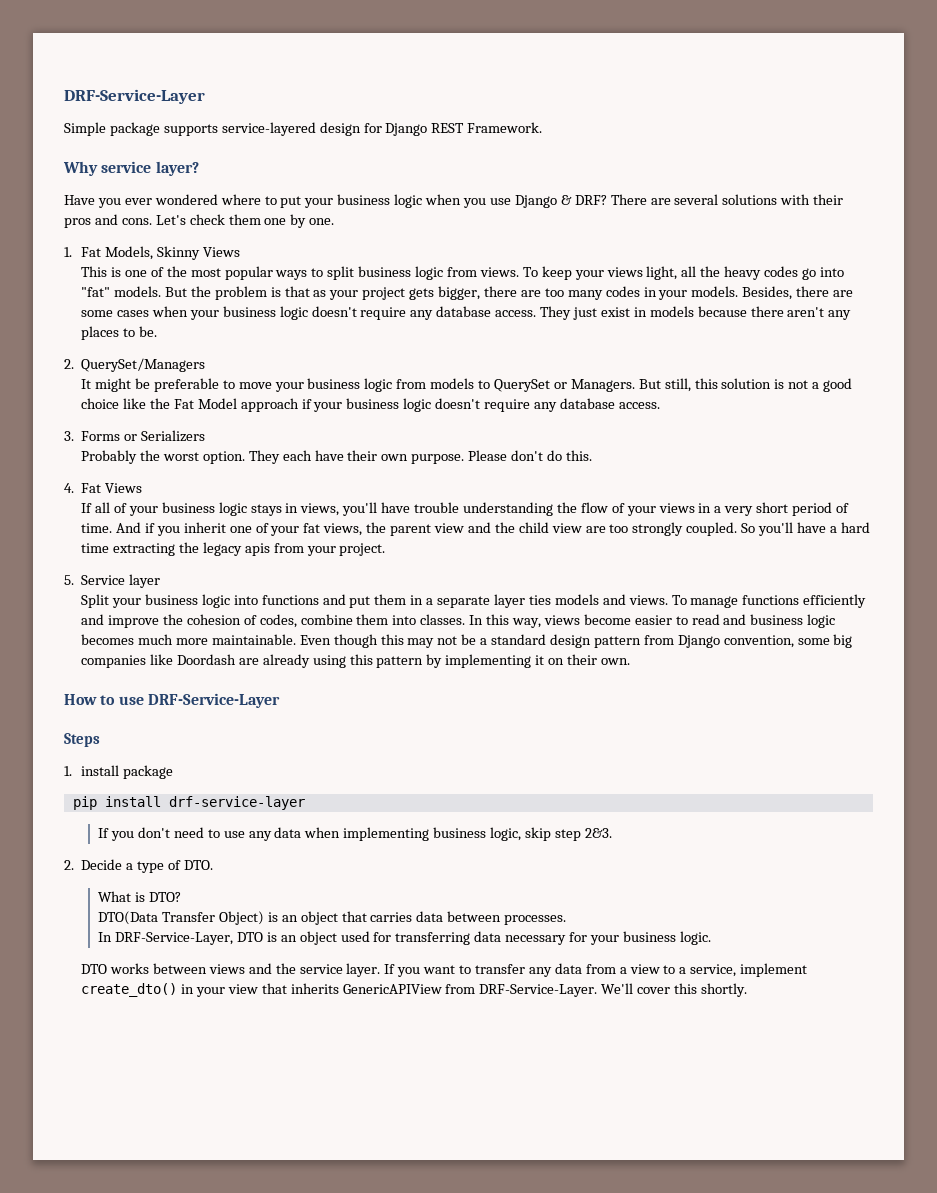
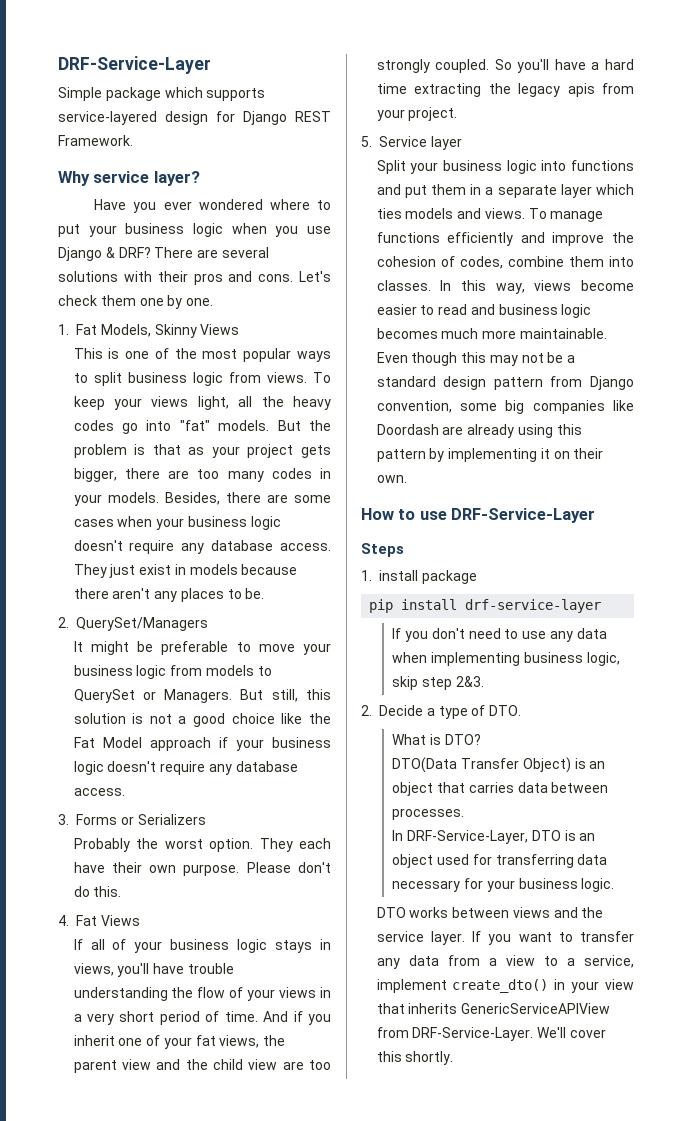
- Simple package supports service-layered design for Django REST Framework.
+ Simple package which supports service-layered design for Django REST Framework.
- Split your business logic into functions and put them in a separate layer ties models and views.
+ Split your business logic into functions and put them in a separate layer which ties models and views.
- If you want to transfer any data from a view to a service, implement create_dto() in your view that inherits GenericAPIView from DRF-Service-Layer.
+ If you want to transfer any data from a view to a service, implement create_dto() in your view that inherits GenericServiceAPIView from DRF-Service-Layer.

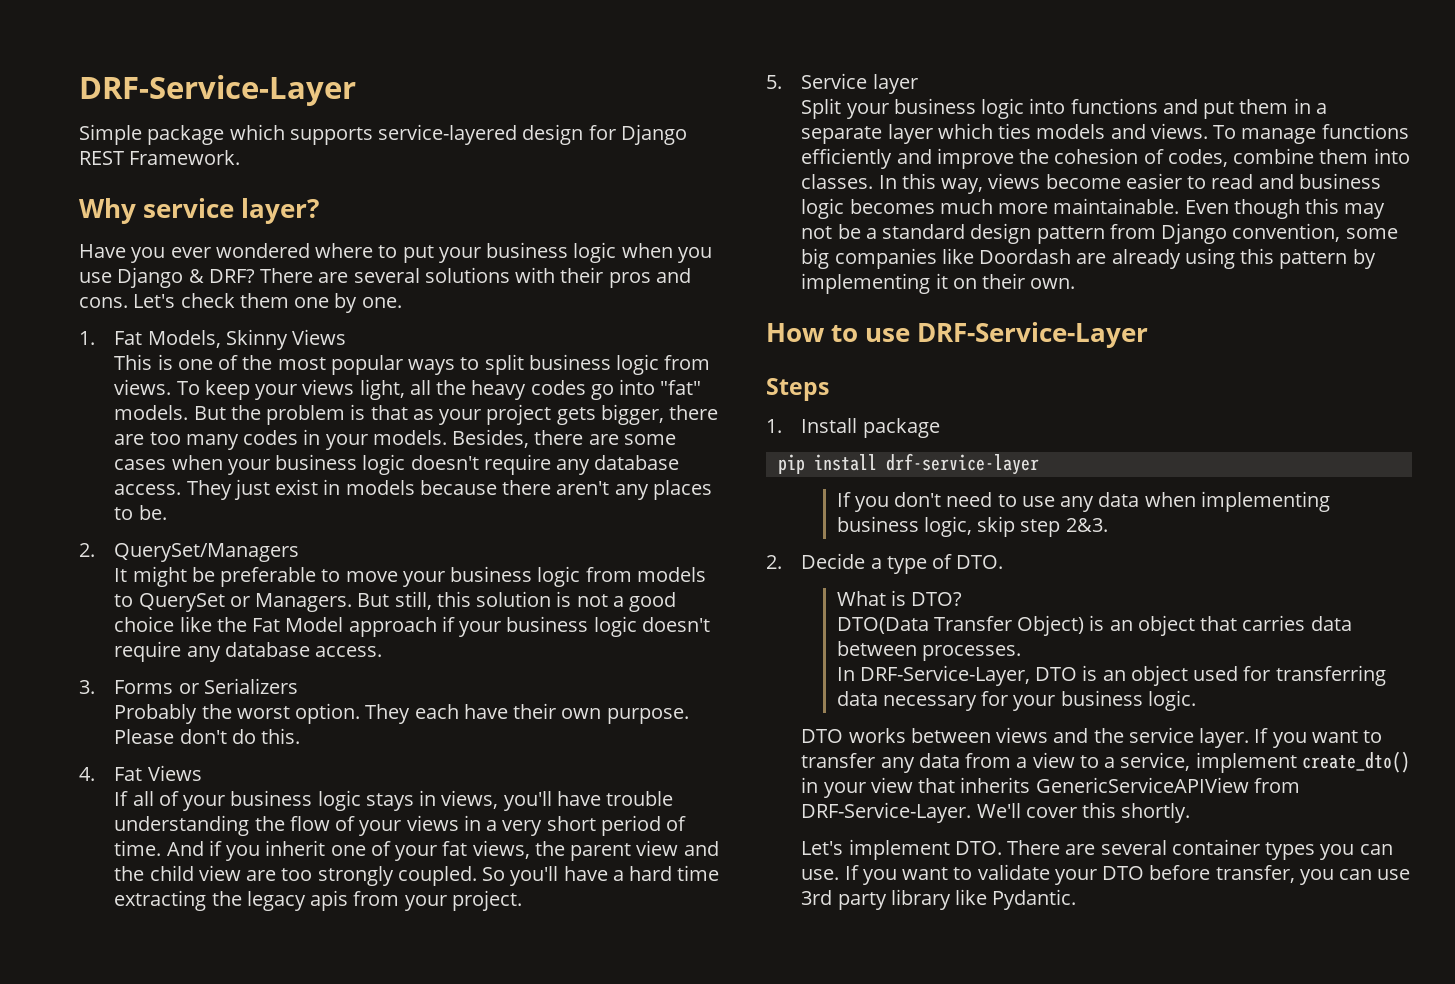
- 1. install package
+ 1. Install package
+ Let's implement DTO. There are several container types you can use. If you want to validate your DTO before transfer, you can use 3rd party library like Pydantic.

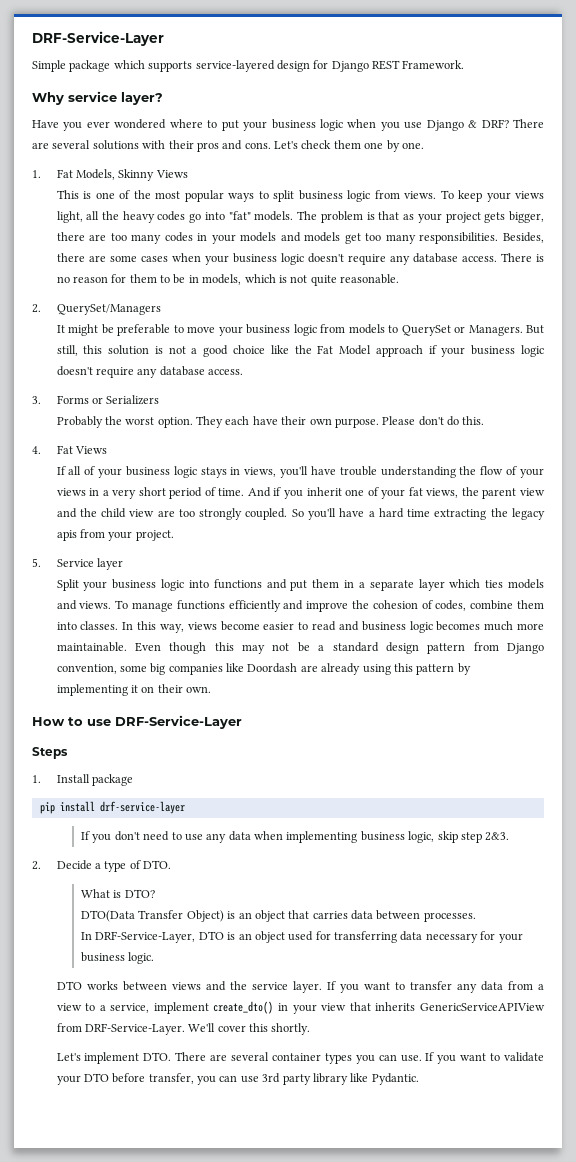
- But the problem is that as your project gets bigger, there are too many codes in your models.
+ The problem is that as your project gets bigger, there are too many codes in your models and models get too many responsibilities.
- They just exist in models because there aren't any places to be.
+ There is no reason for them to be in models, which is not quite reasonable.

